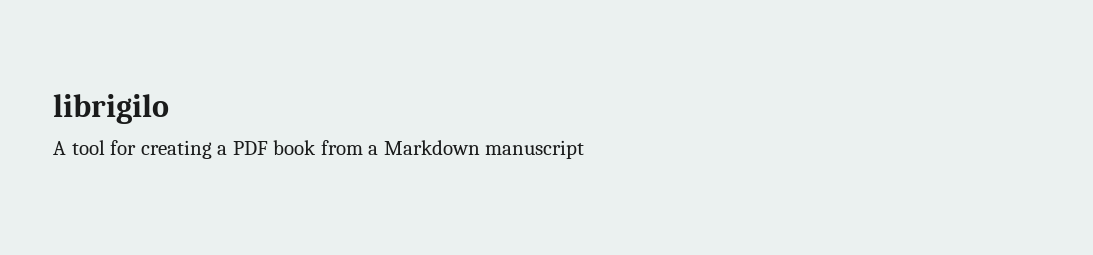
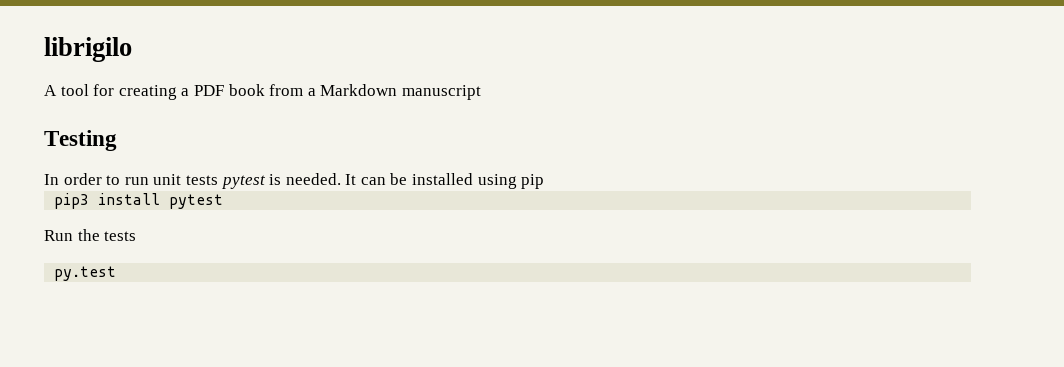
+ Testing
+ In order to run unit tests pytest is needed. It can be installed using pip
+ pip3 install pytest
+ Run the tests
+ py.test

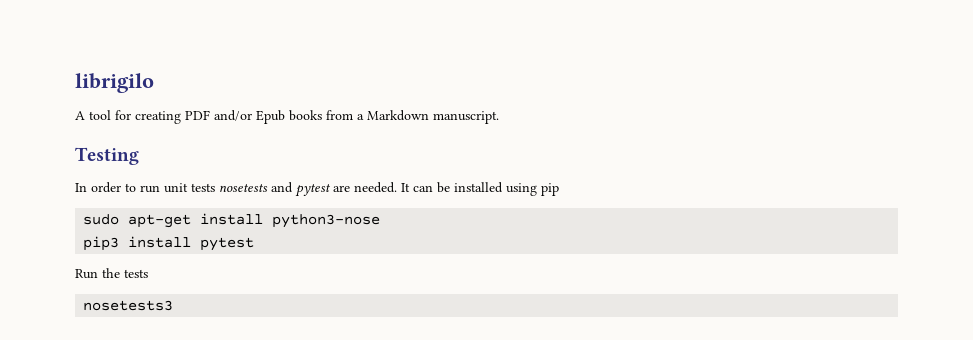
- A tool for creating a PDF book from a Markdown manuscript
+ A tool for creating PDF and/or Epub books from a Markdown manuscript.
- In order to run unit tests pytest is needed.
+ In order to run unit tests nosetests and pytest are needed.
+ sudo apt-get install python3-nose
- py.test
+ nosetests3

